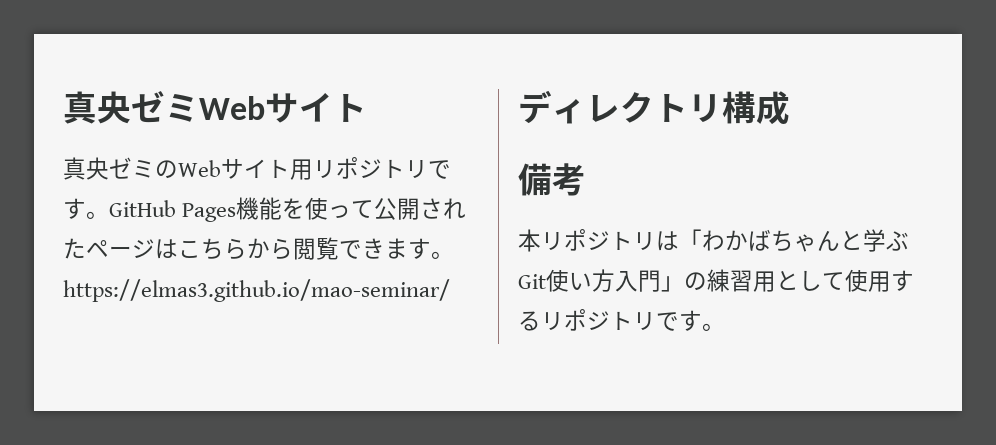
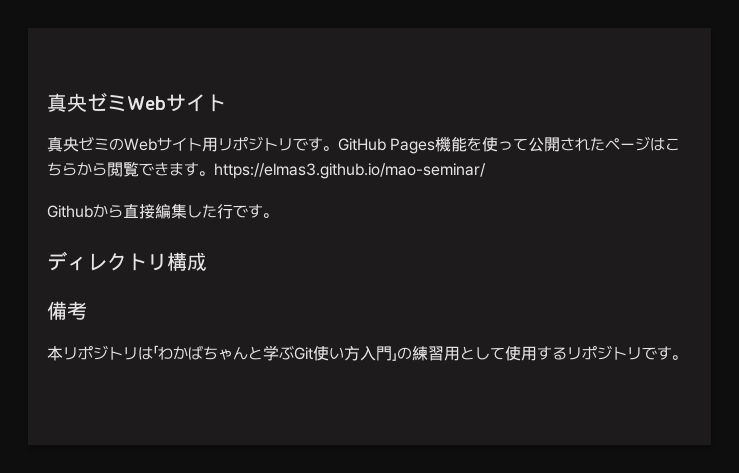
+ Githubから直接編集した行です。

